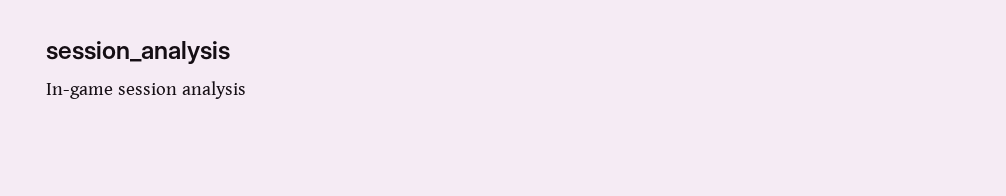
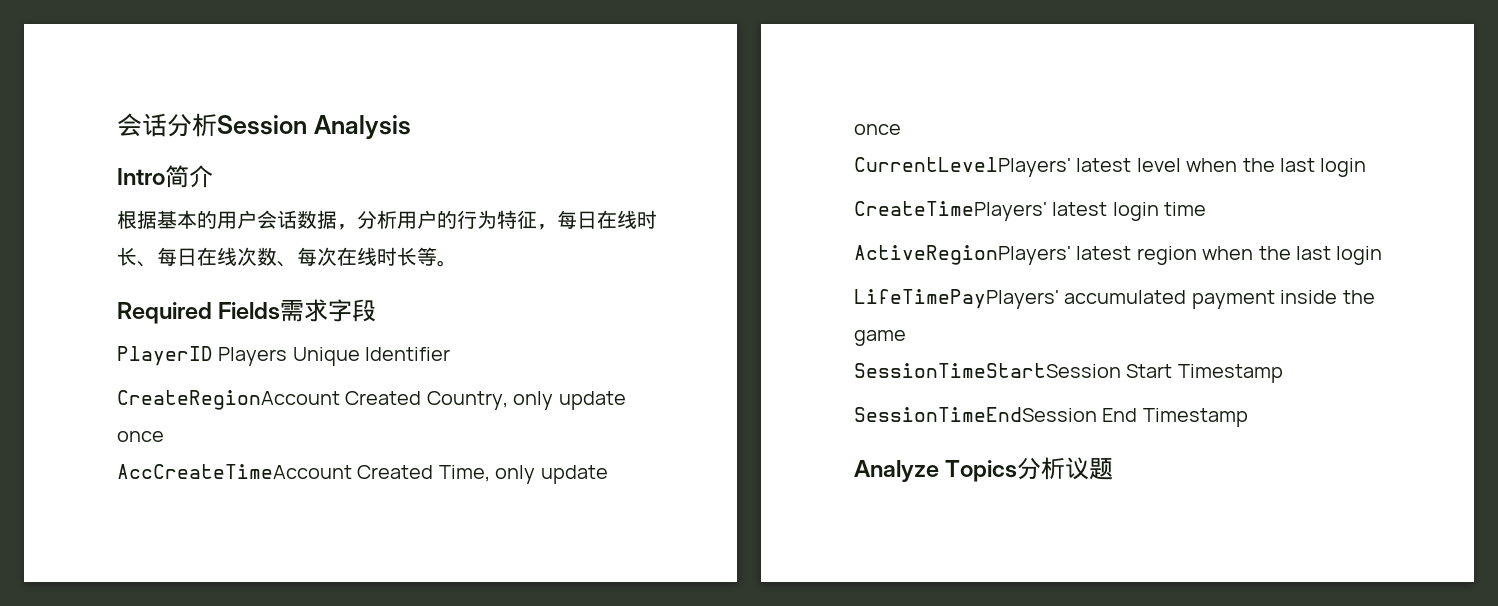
- session_analysis
- In-game session analysis
+ 会话分析Session Analysis
+ Intro简介
+ 根据基本的用户会话数据，分析用户的行为特征，每日在线时长、每日在线次数、每次在线时长等。
+ Required Fields需求字段
+ PlayerID Players Unique Identifier
+ CreateRegionAccount Created Country, only update once
+ AccCreateTimeAccount Created Time, only update once
+ CurrentLevelPlayers' latest level when the last login
+ CreateTimePlayers' latest login time
+ ActiveRegionPlayers' latest region when the last login
+ LifeTimePayPlayers' accumulated payment inside the game
+ SessionTimeStartSession Start Timestamp
+ SessionTimeEndSession End Timestamp
+ Analyze Topics分析议题

